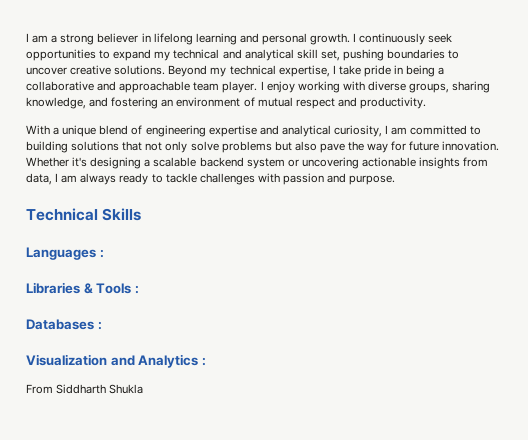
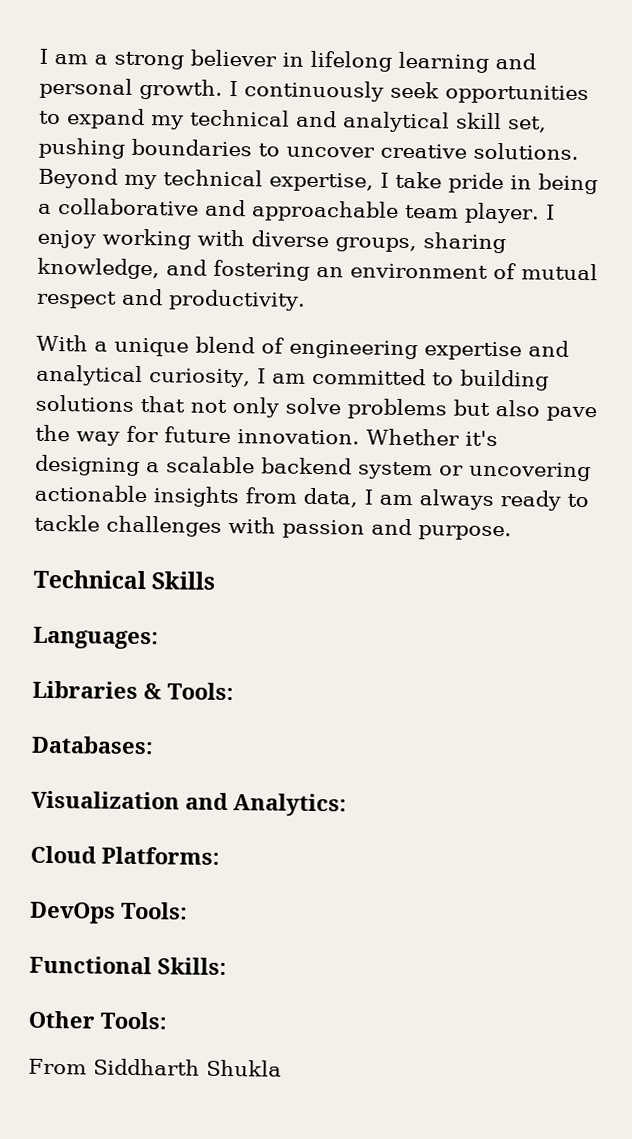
- Languages :
+ Languages:
- Libraries & Tools :
- Databases :
- Visualization and Analytics :
+ Libraries & Tools:
+ Databases:
+ Visualization and Analytics:
+ Cloud Platforms:
+ DevOps Tools:
+ Functional Skills:
+ Other Tools:

